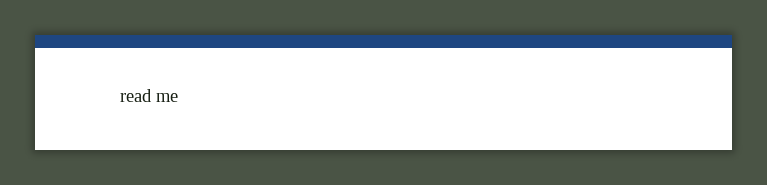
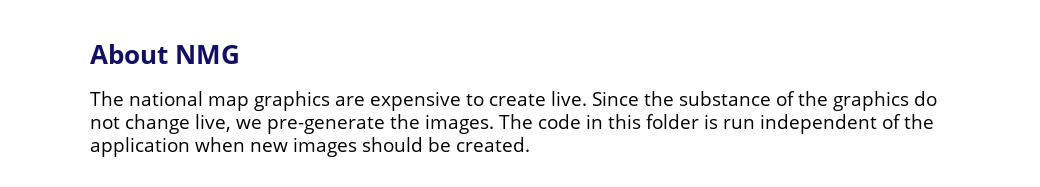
- read me
+ About NMG
+ The national map graphics are expensive to create live. Since the substance of the graphics do not change live, we pre-generate the images. The code in this folder is run independent of the application when new images should be created.

